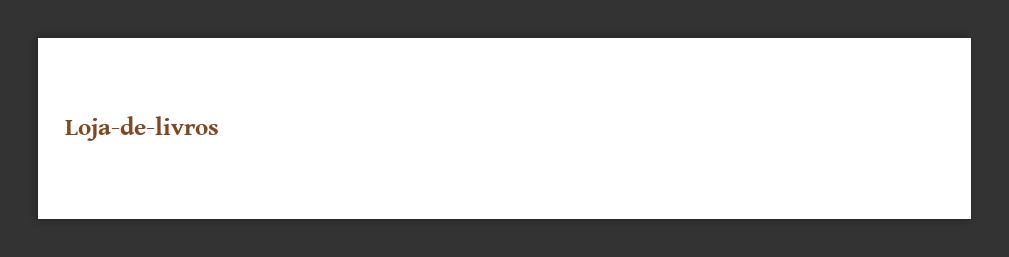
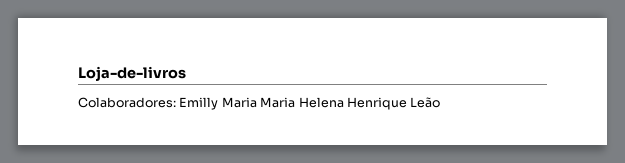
+ Colaboradores: Emilly Maria Maria Helena Henrique Leão

